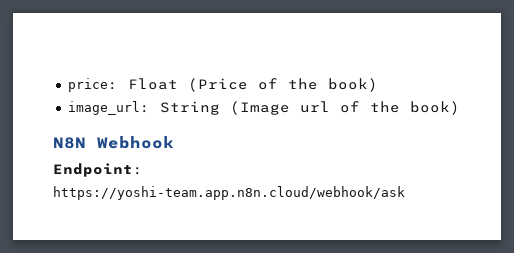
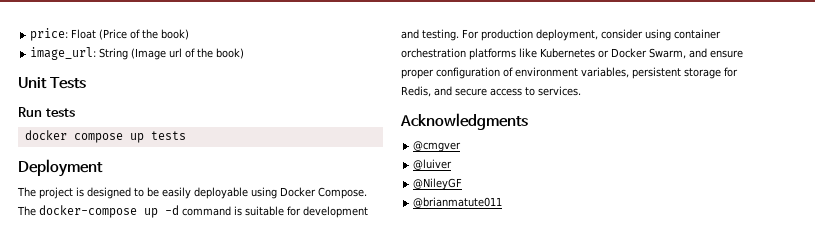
- N8N Webhook
- Endpoint: https://yoshi-team.app.n8n.cloud/webhook/ask
+ Unit Tests
+ Run tests
+ docker compose up tests
+ Deployment
+ The project is designed to be easily deployable using Docker Compose. The docker-compose up -d command is suitable for development and testing. For production deployment, consider using container orchestration platforms like Kubernetes or Docker Swarm, and ensure proper configuration of environment variables, persistent storage for Redis, and secure access to services.
+ Acknowledgments
+ @cmgver
+ @luiver
+ @NileyGF
+ @brianmatute011

